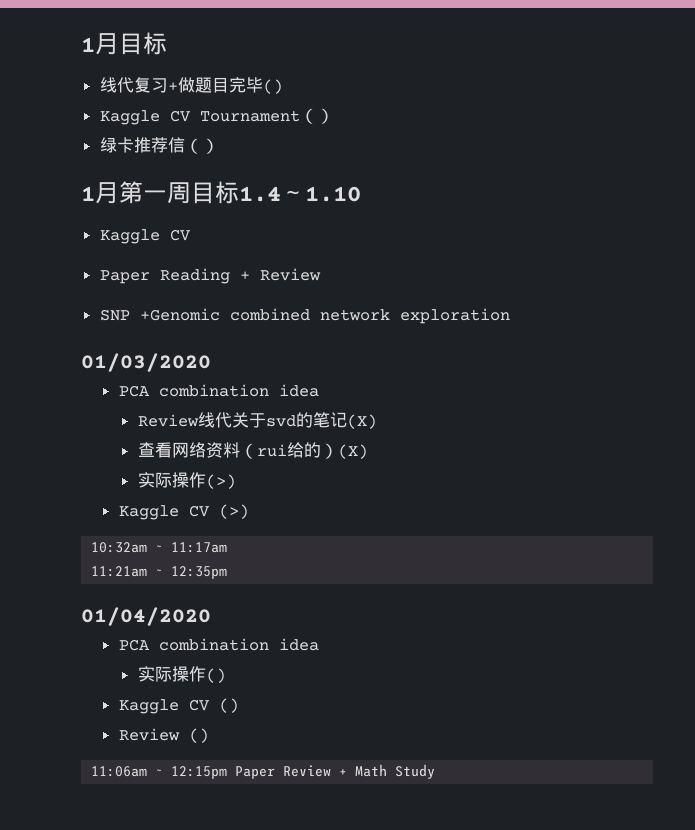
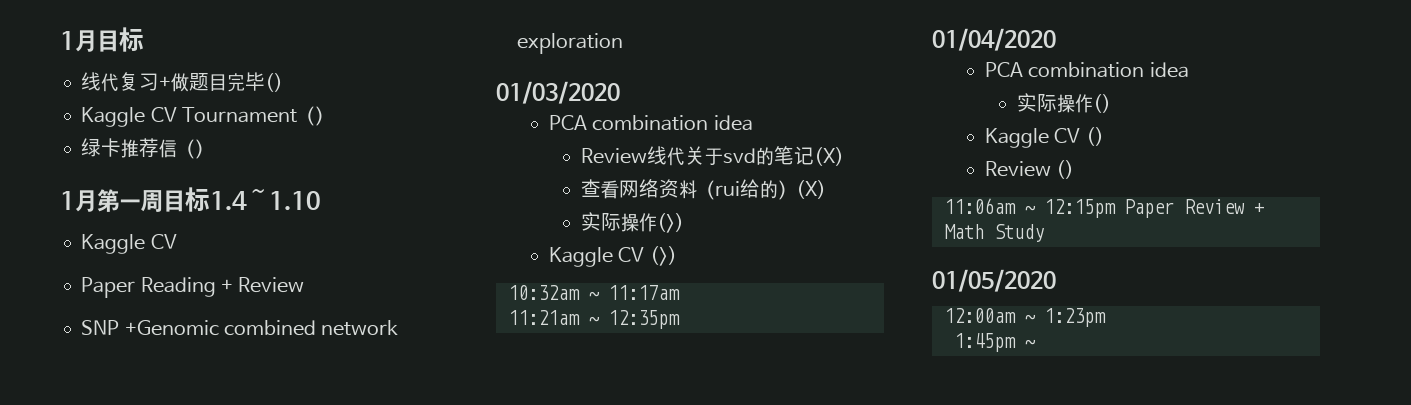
+ 01/05/2020
+ 12:00am ~ 1:23pm
+ 1:45pm ~

